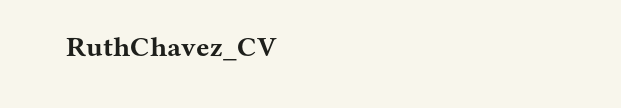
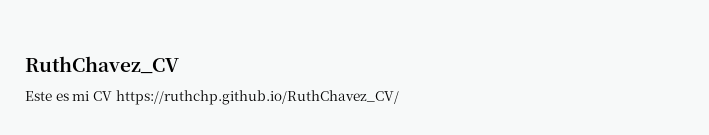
+ Este es mi CV https://ruthchp.github.io/RuthChavez_CV/

